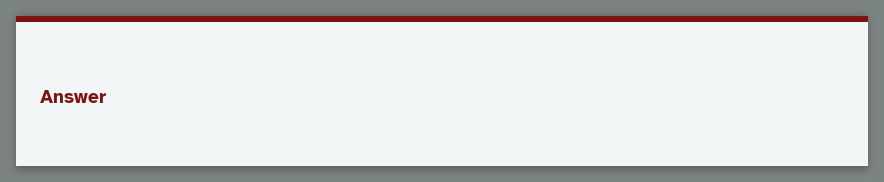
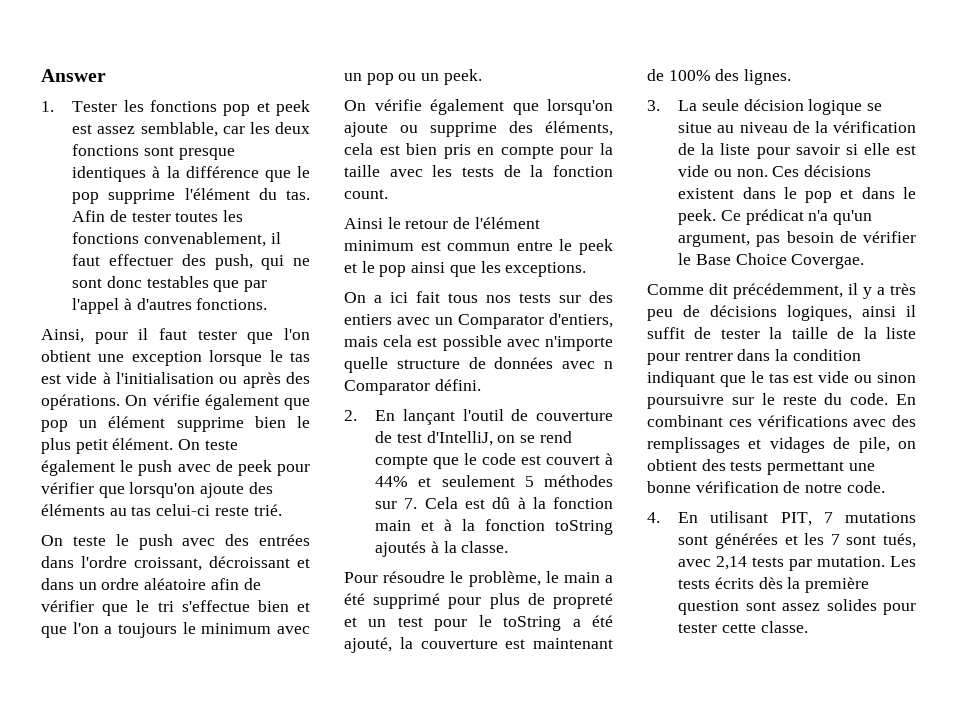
+ 1. Tester les fonctions pop et peek est assez semblable, car les deux fonctions sont presque identiques à la différence que le pop supprime l'élément du tas. Afin de tester toutes les fonctions convenablement, il faut effectuer des push, qui ne sont donc testables que par l'appel à d'autres fonctions.
+ Ainsi, pour il faut tester que l'on obtient une exception lorsque le tas est vide à l'initialisation ou après des opérations. On vérifie également que pop un élément supprime bien le plus petit élément. On teste également le push avec de peek pour vérifier que lorsqu'on ajoute des éléments au tas celui-ci reste trié.
+ On teste le push avec des entrées dans l'ordre croissant, décroissant et dans un ordre aléatoire afin de vérifier que le tri s'effectue bien et que l'on a toujours le minimum avec un pop ou un peek.
+ On vérifie également que lorsqu'on ajoute ou supprime des éléments, cela est bien pris en compte pour la taille avec les tests de la fonction count.
+ Ainsi le retour de l'élément minimum est commun entre le peek et le pop ainsi que les exceptions.
+ On a ici fait tous nos tests sur des entiers avec un Comparator d'entiers, mais cela est possible avec n'importe quelle structure de données avec n Comparator défini.
+ 2. En lançant l'outil de couverture de test d'IntelliJ, on se rend compte que le code est couvert à 44% et seulement 5 méthodes sur 7. Cela est dû à la fonction main et à la fonction toString ajoutés à la classe.
+ Pour résoudre le problème, le main a été supprimé pour plus de propreté et un test pour le toString a été ajouté, la couverture est maintenant de 100% des lignes.
+ 3. La seule décision logique se situe au niveau de la vérification de la liste pour savoir si elle est vide ou non. Ces décisions existent dans le pop et dans le peek. Ce prédicat n'a qu'un argument, pas besoin de vérifier le Base Choice Covergae.
+ Comme dit précédemment, il y a très peu de décisions logiques, ainsi il suffit de tester la taille de la liste pour rentrer dans la condition indiquant que le tas est vide ou sinon poursuivre sur le reste du code. En combinant ces vérifications avec des remplissages et vidages de pile, on obtient des tests permettant une bonne vérification de notre code.
+ 4. En utilisant PIT, 7 mutations sont générées et les 7 sont tués, avec 2,14 tests par mutation. Les tests écrits dès la première question sont assez solides pour tester cette classe.

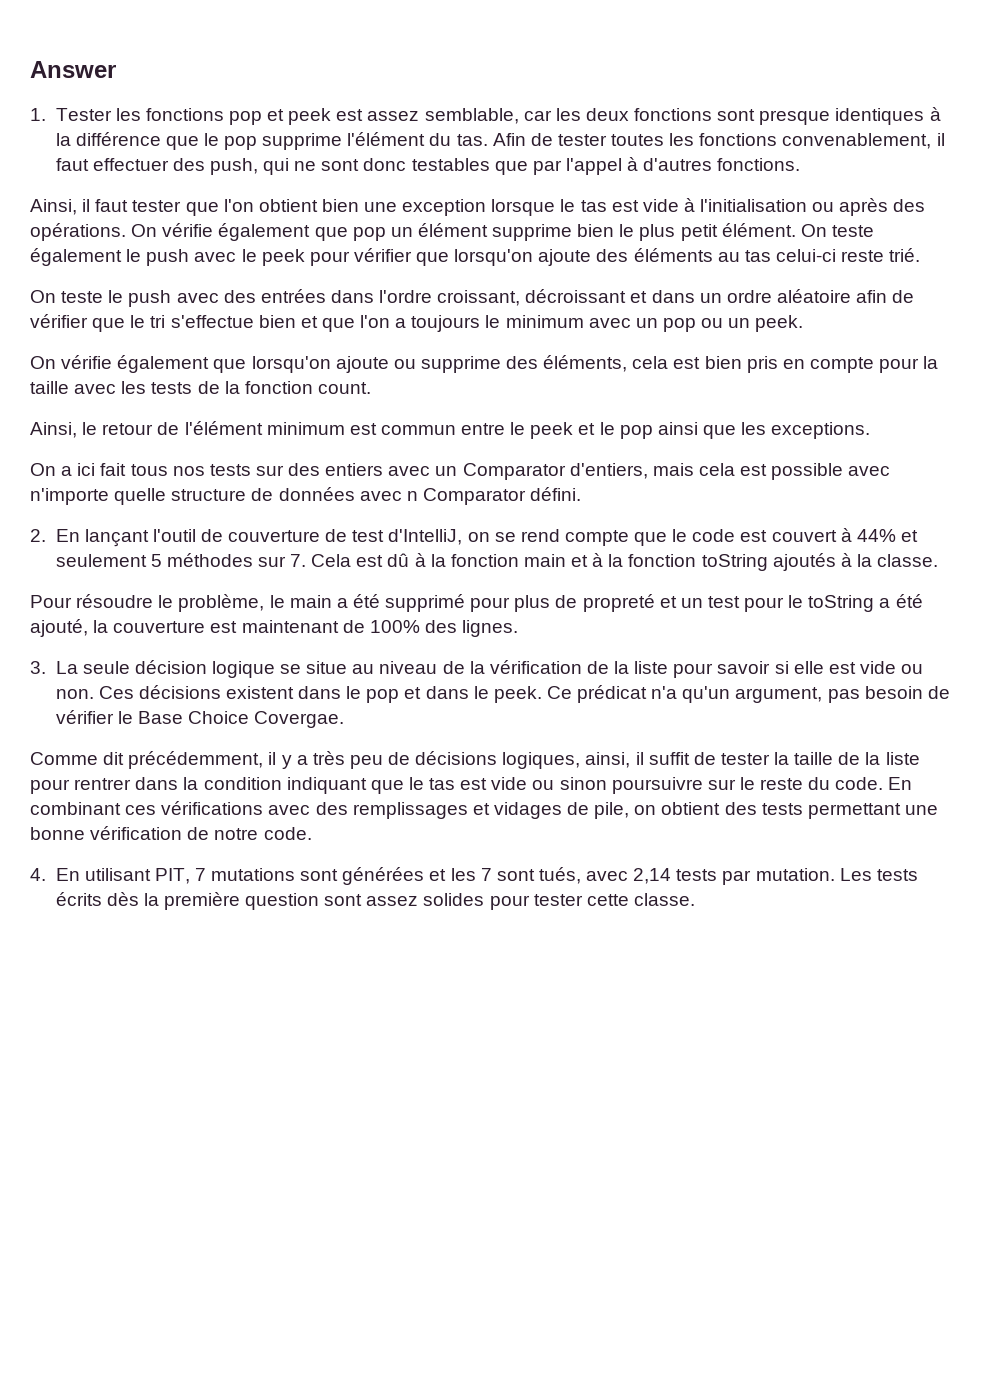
- Ainsi, pour il faut tester que l'on obtient une exception lorsque le tas est vide à l'initialisation ou après des opérations.
+ Ainsi, il faut tester que l'on obtient bien une exception lorsque le tas est vide à l'initialisation ou après des opérations.
- On teste également le push avec de peek pour vérifier que lorsqu'on ajoute des éléments au tas celui-ci reste trié.
+ On teste également le push avec le peek pour vérifier que lorsqu'on ajoute des éléments au tas celui-ci reste trié.
- Ainsi le retour de l'élément minimum est commun entre le peek et le pop ainsi que les exceptions.
+ Ainsi, le retour de l'élément minimum est commun entre le peek et le pop ainsi que les exceptions.
- Comme dit précédemment, il y a très peu de décisions logiques, ainsi il suffit de tester la taille de la liste pour rentrer dans la condition indiquant que le tas est vide ou sinon poursuivre sur le reste du code.
+ Comme dit précédemment, il y a très peu de décisions logiques, ainsi, il suffit de tester la taille de la liste pour rentrer dans la condition indiquant que le tas est vide ou sinon poursuivre sur le reste du code.

